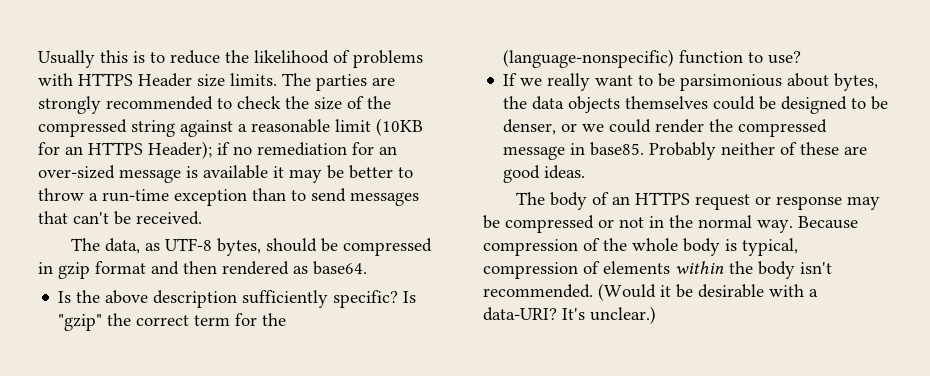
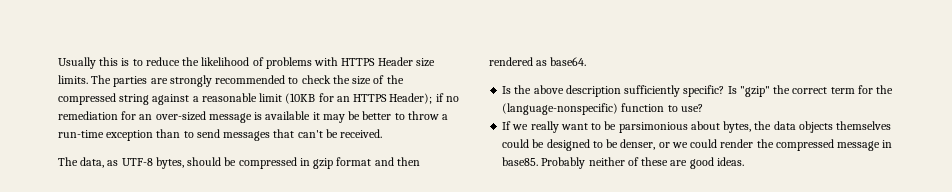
- The body of an HTTPS request or response may be compressed or not in the normal way. Because compression of the whole body is typical, compression of elements within the body isn't recommended. (Would it be desirable with a data-URI? It's unclear.)

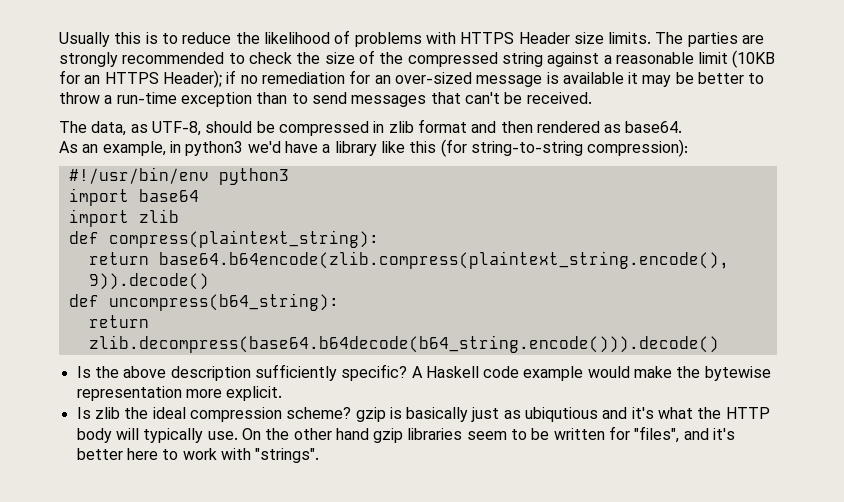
- The data, as UTF-8 bytes, should be compressed in gzip format and then rendered as base64.
+ The data, as UTF-8, should be compressed in zlib format and then rendered as base64.
+ As an example, in python3 we'd have a library like this (for string-to-string compression):
+ #!/usr/bin/env python3
+ import base64
+ import zlib
+ def compress(plaintext_string):
+ return base64.b64encode(zlib.compress(plaintext_string.encode(), 9)).decode()
+ def uncompress(b64_string):
+ return zlib.decompress(base64.b64decode(b64_string.encode())).decode()
- Is "gzip" the correct term for the (language-nonspecific) function to use?
- If we really want to be parsimonious about bytes, the data objects themselves could be designed to be denser, or we could render the compressed message in base85. Probably neither of these are good ideas.
+ A Haskell code example would make the bytewise representation more explicit.
+ Is zlib the ideal compression scheme? gzip is basically just as ubiqutious and it's what the HTTP body will typically use. On the other hand gzip libraries seem to be written for "files", and it's better here to work with "strings".

